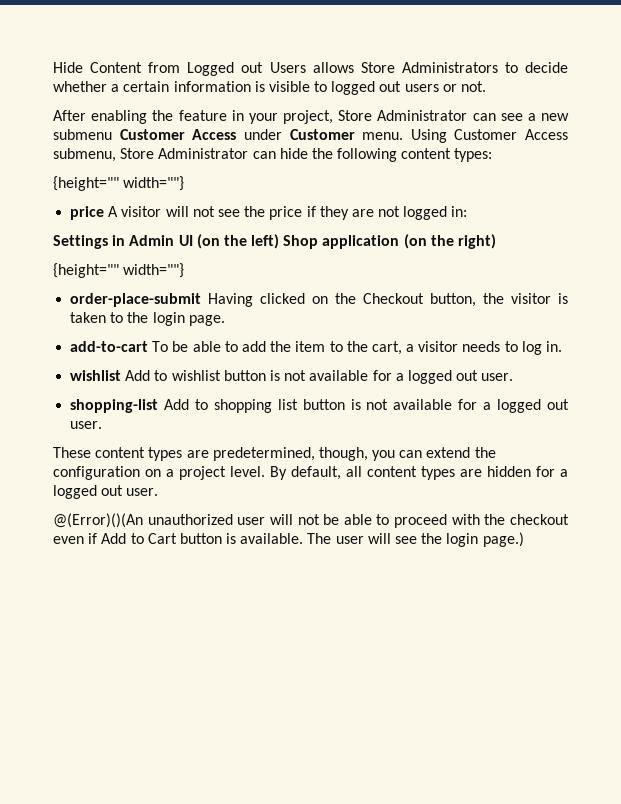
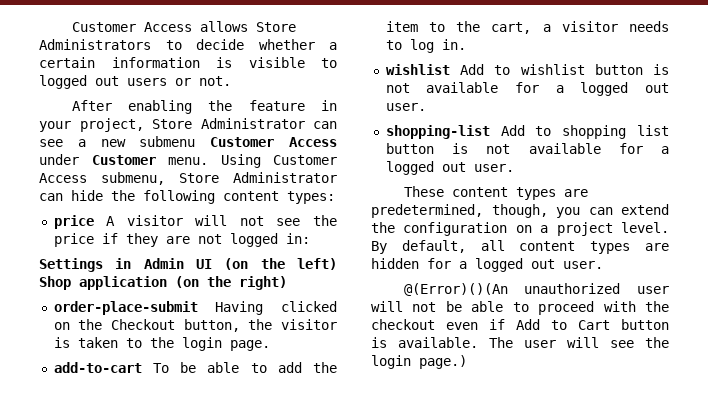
- Hide Content from Logged out Users allows Store Administrators to decide whether a certain information is visible to logged out users or not.
+ Customer Access allows Store Administrators to decide whether a certain information is visible to logged out users or not.
  Using Customer Access submenu, Store Administrator can hide the following content types:
- {height="" width=""}
  Settings in Admin UI (on the left) Shop application (on the right)
- {height="" width=""}

